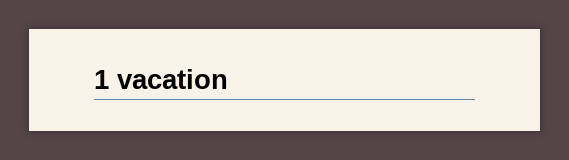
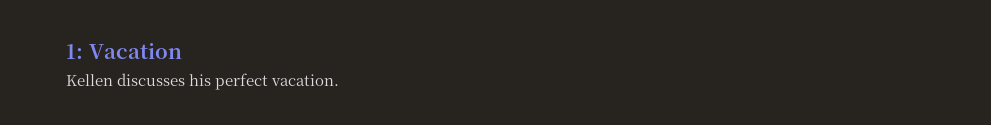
- 1 vacation
+ 1: Vacation
+ Kellen discusses his perfect vacation.

